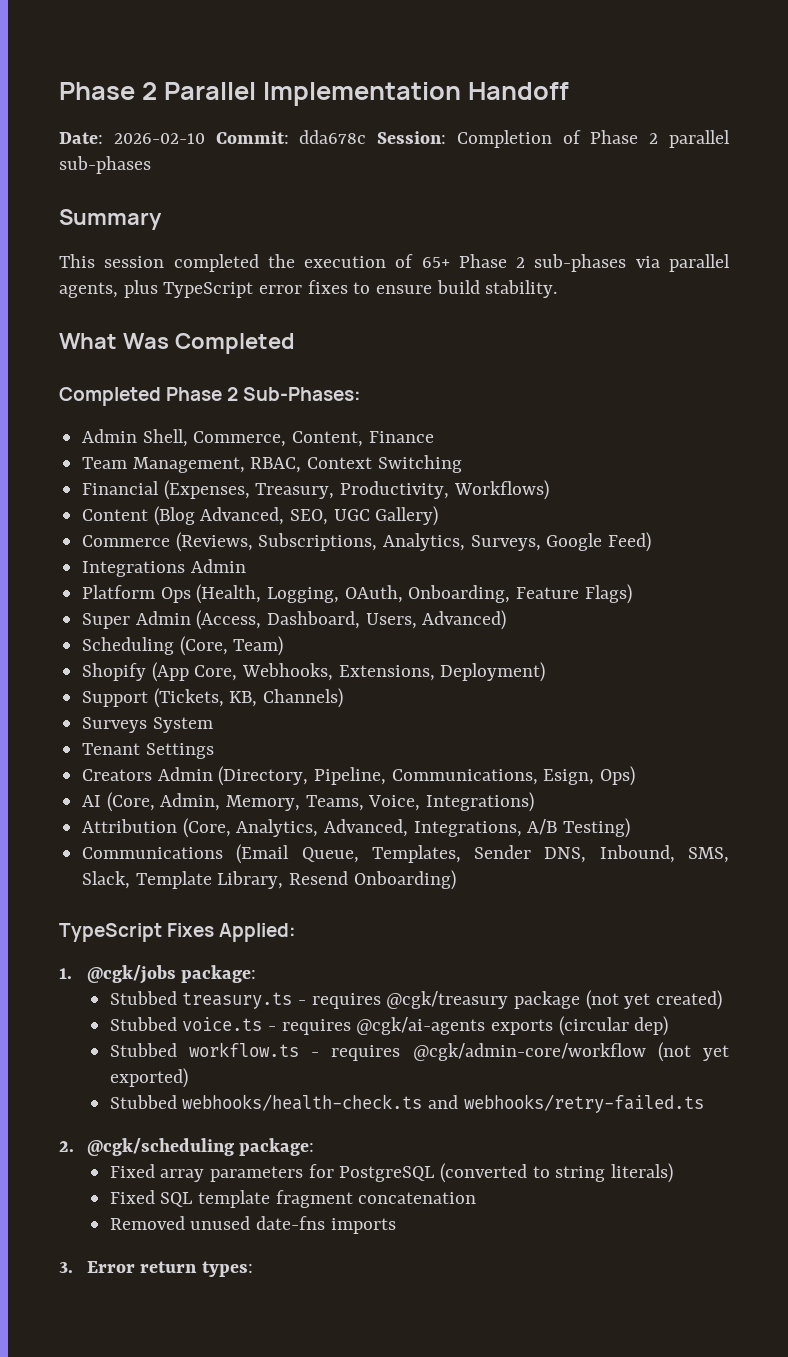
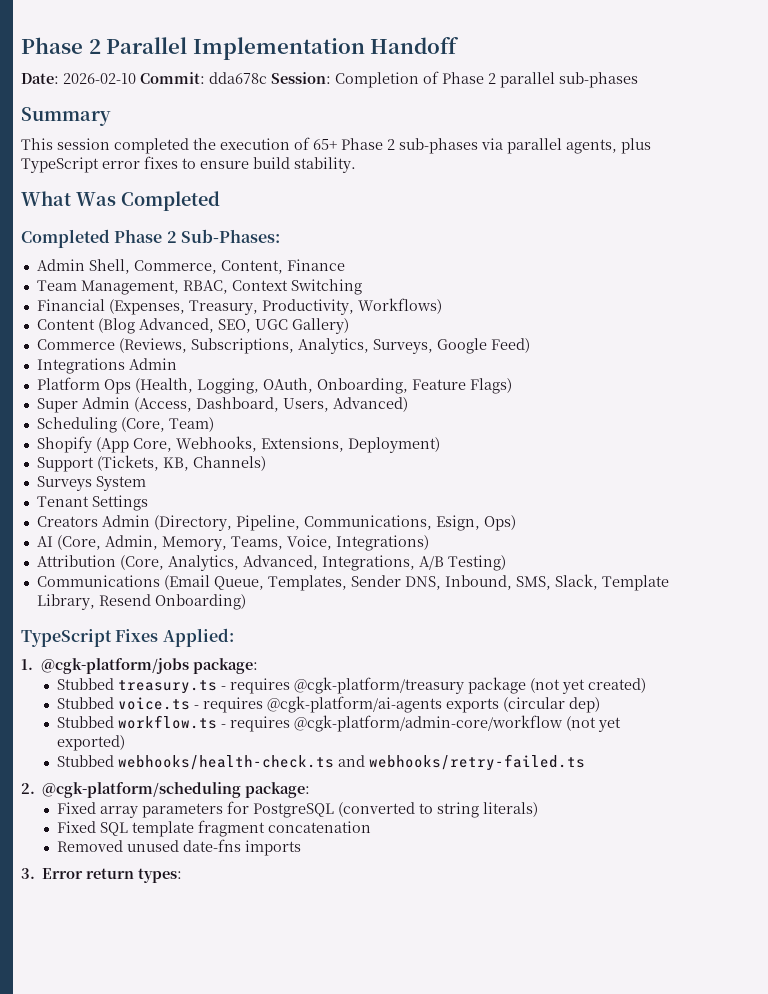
- 1. @cgk/jobs package:
+ 1. @cgk-platform/jobs package:
- Stubbed treasury.ts - requires @cgk/treasury package (not yet created)
+ Stubbed treasury.ts - requires @cgk-platform/treasury package (not yet created)
- Stubbed voice.ts - requires @cgk/ai-agents exports (circular dep)
+ Stubbed voice.ts - requires @cgk-platform/ai-agents exports (circular dep)
- Stubbed workflow.ts - requires @cgk/admin-core/workflow (not yet exported)
+ Stubbed workflow.ts - requires @cgk-platform/admin-core/workflow (not yet exported)
- 2. @cgk/scheduling package:
+ 2. @cgk-platform/scheduling package:

